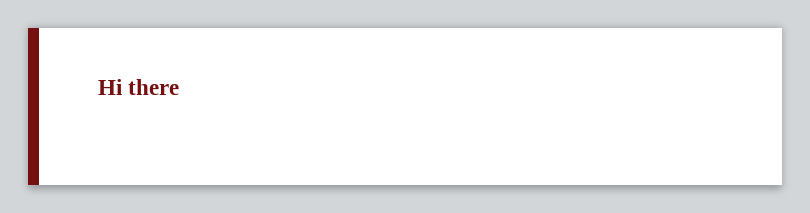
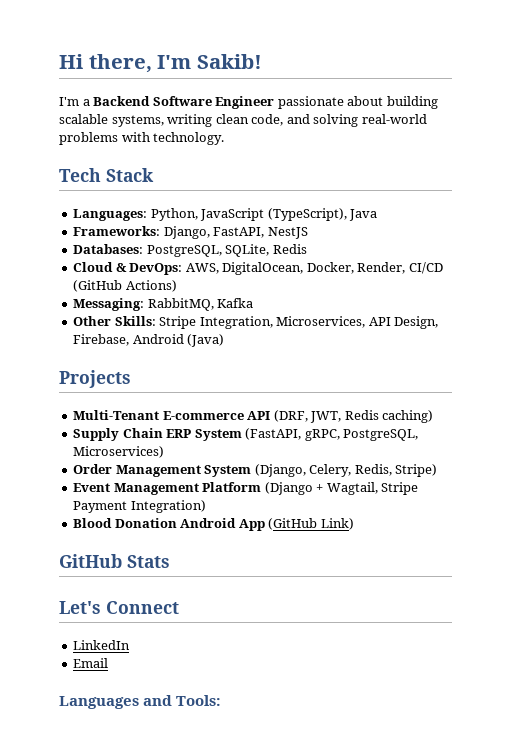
- Hi there
+ Hi there, I'm Sakib!
+ I'm a Backend Software Engineer passionate about building scalable systems, writing clean code, and solving real-world problems with technology.
+ Tech Stack
+ Languages: Python, JavaScript (TypeScript), Java
+ Frameworks: Django, FastAPI, NestJS
+ Databases: PostgreSQL, SQLite, Redis
+ Cloud & DevOps: AWS, DigitalOcean, Docker, Render, CI/CD (GitHub Actions)
+ Messaging: RabbitMQ, Kafka
+ Other Skills: Stripe Integration, Microservices, API Design, Firebase, Android (Java)
+ Projects
+ Multi-Tenant E-commerce API (DRF, JWT, Redis caching)
+ Supply Chain ERP System (FastAPI, gRPC, PostgreSQL, Microservices)
+ Order Management System (Django, Celery, Redis, Stripe)
+ Event Management Platform (Django + Wagtail, Stripe Payment Integration)
+ Blood Donation Android App (GitHub Link)
+ GitHub Stats
+ Let's Connect
+ LinkedIn
+ Email
+ Languages and Tools:

